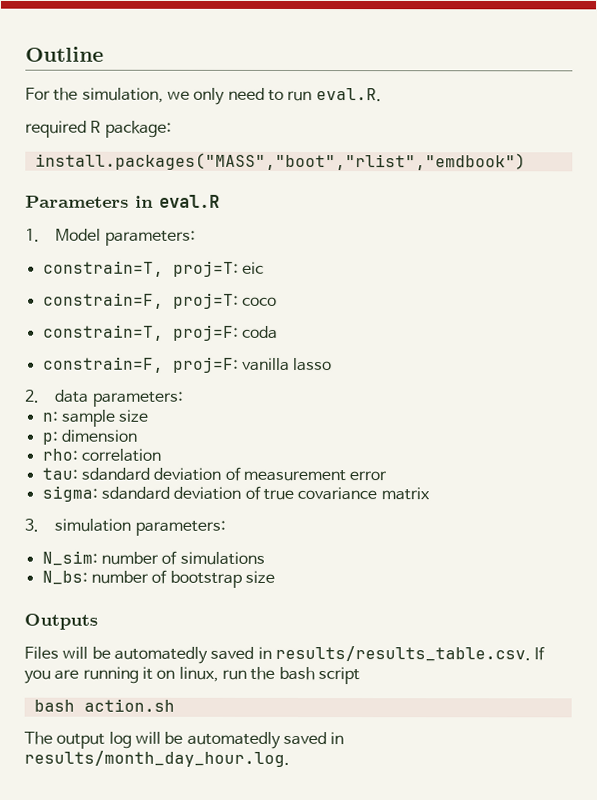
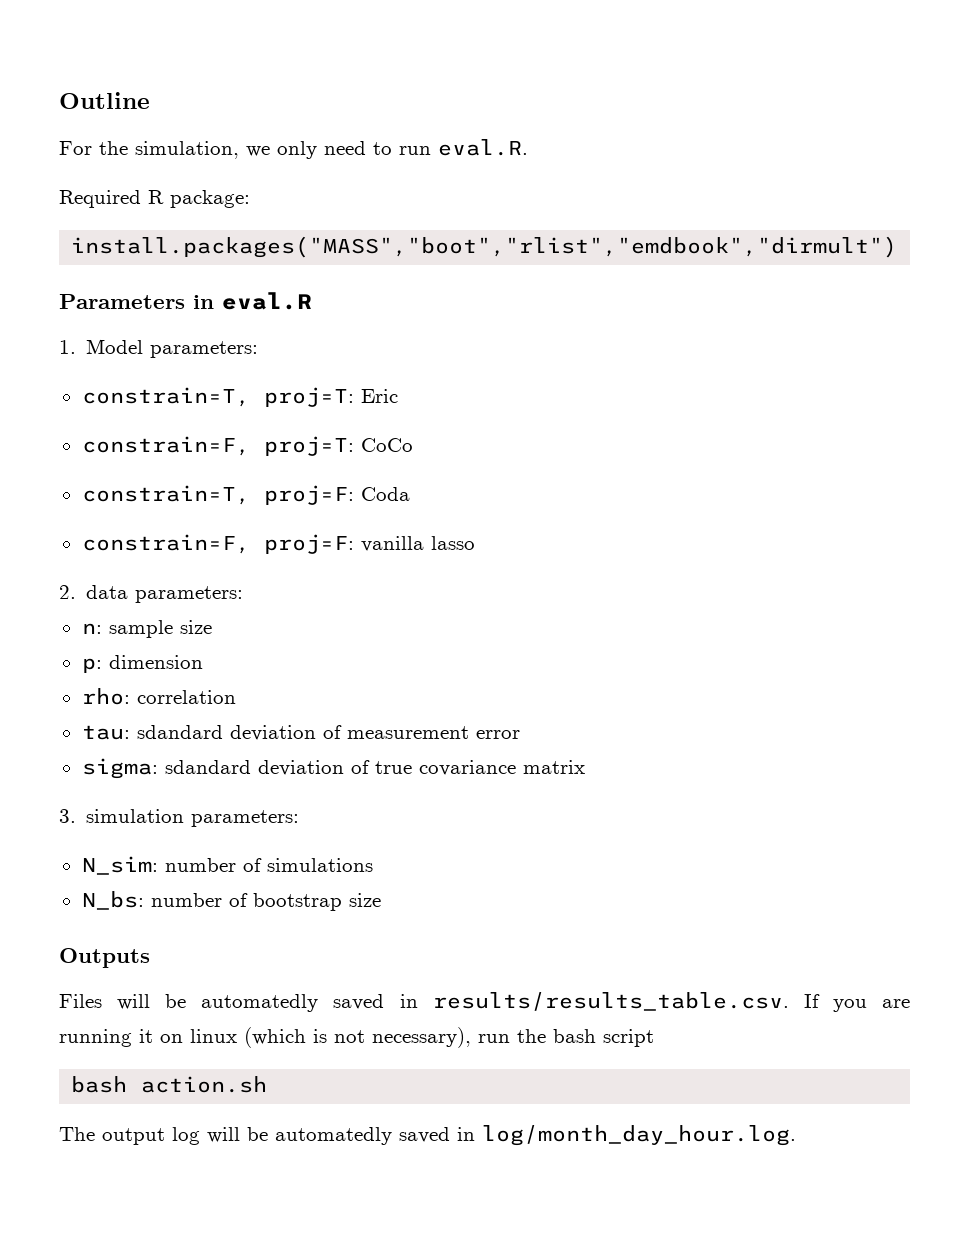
- required R package:
+ Required R package:
- install.packages("MASS","boot","rlist","emdbook")
+ install.packages("MASS","boot","rlist","emdbook","dirmult")
- constrain=T, proj=T: eic
+ constrain=T, proj=T: Eric
- constrain=F, proj=T: coco
+ constrain=F, proj=T: CoCo
- constrain=T, proj=F: coda
+ constrain=T, proj=F: Coda
- Files will be automatedly saved in results/results_table.csv. If you are running it on linux, run the bash script
+ Files will be automatedly saved in results/results_table.csv. If you are running it on linux (which is not necessary), run the bash script
- The output log will be automatedly saved in results/month_day_hour.log.
+ The output log will be automatedly saved in log/month_day_hour.log.

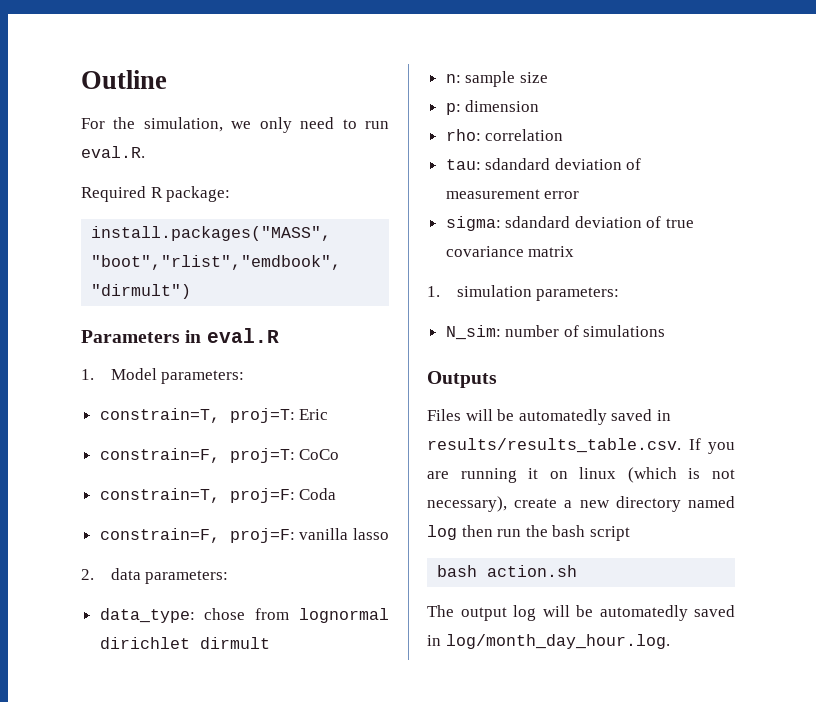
+ data_type: chose from lognormal dirichlet dirmult
- 3. simulation parameters:
+ 1. simulation parameters:
- N_bs: number of bootstrap size
- Files will be automatedly saved in results/results_table.csv. If you are running it on linux (which is not necessary), run the bash script
+ Files will be automatedly saved in results/results_table.csv. If you are running it on linux (which is not necessary), create a new directory named log then run the bash script

